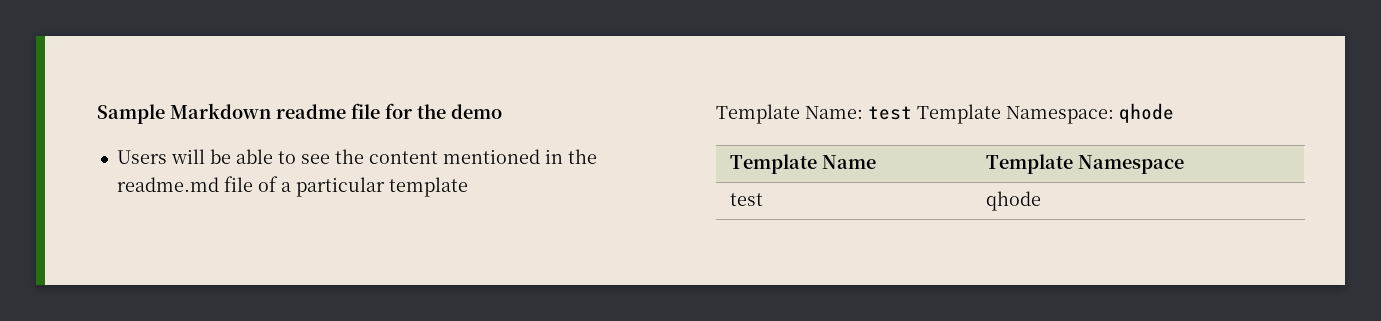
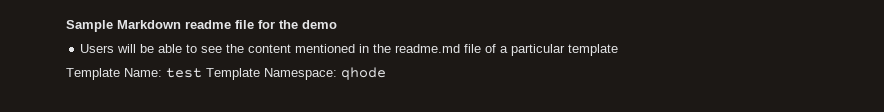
- Template Name | Template Namespace
- test | qhode

